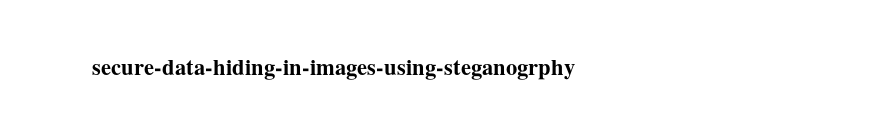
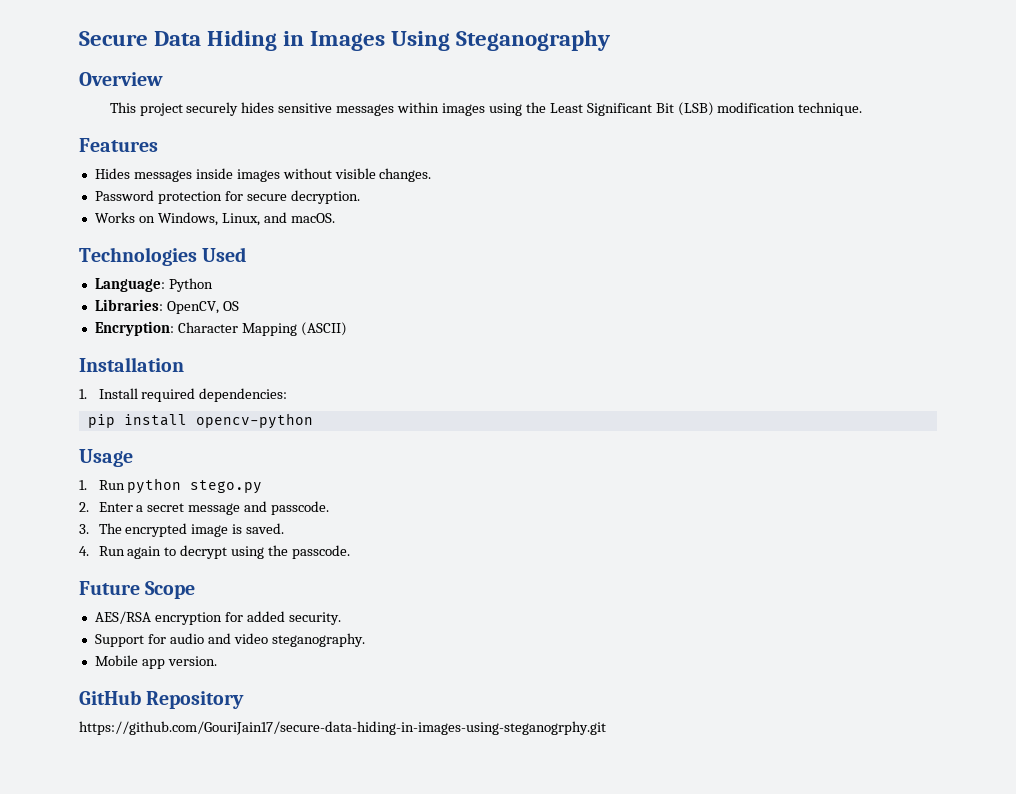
- secure-data-hiding-in-images-using-steganogrphy
+ Secure Data Hiding in Images Using Steganography
+ Overview
+ This project securely hides sensitive messages within images using the Least Significant Bit (LSB) modification technique.
+ Features
+ Hides messages inside images without visible changes.
+ Password protection for secure decryption.
+ Works on Windows, Linux, and macOS.
+ Technologies Used
+ Language: Python
+ Libraries: OpenCV, OS
+ Encryption: Character Mapping (ASCII)
+ Installation
+ 1. Install required dependencies:
+ pip install opencv-python
+ Usage
+ 1. Run python stego.py
+ 2. Enter a secret message and passcode.
+ 3. The encrypted image is saved.
+ 4. Run again to decrypt using the passcode.
+ Future Scope
+ AES/RSA encryption for added security.
+ Support for audio and video steganography.
+ Mobile app version.
+ GitHub Repository
+ https://github.com/GouriJain17/secure-data-hiding-in-images-using-steganogrphy.git

